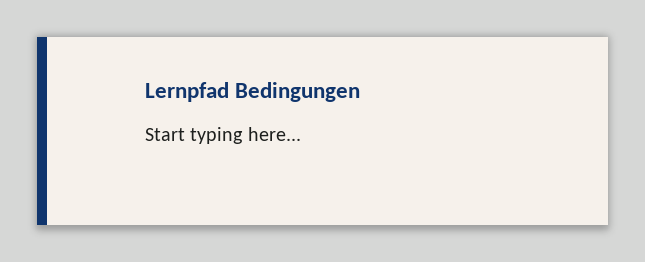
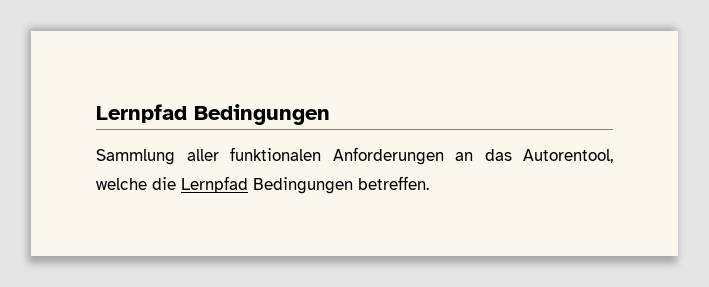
- Start typing here...
+ Sammlung aller funktionalen Anforderungen an das Autorentool, welche die Lernpfad Bedingungen betreffen.

